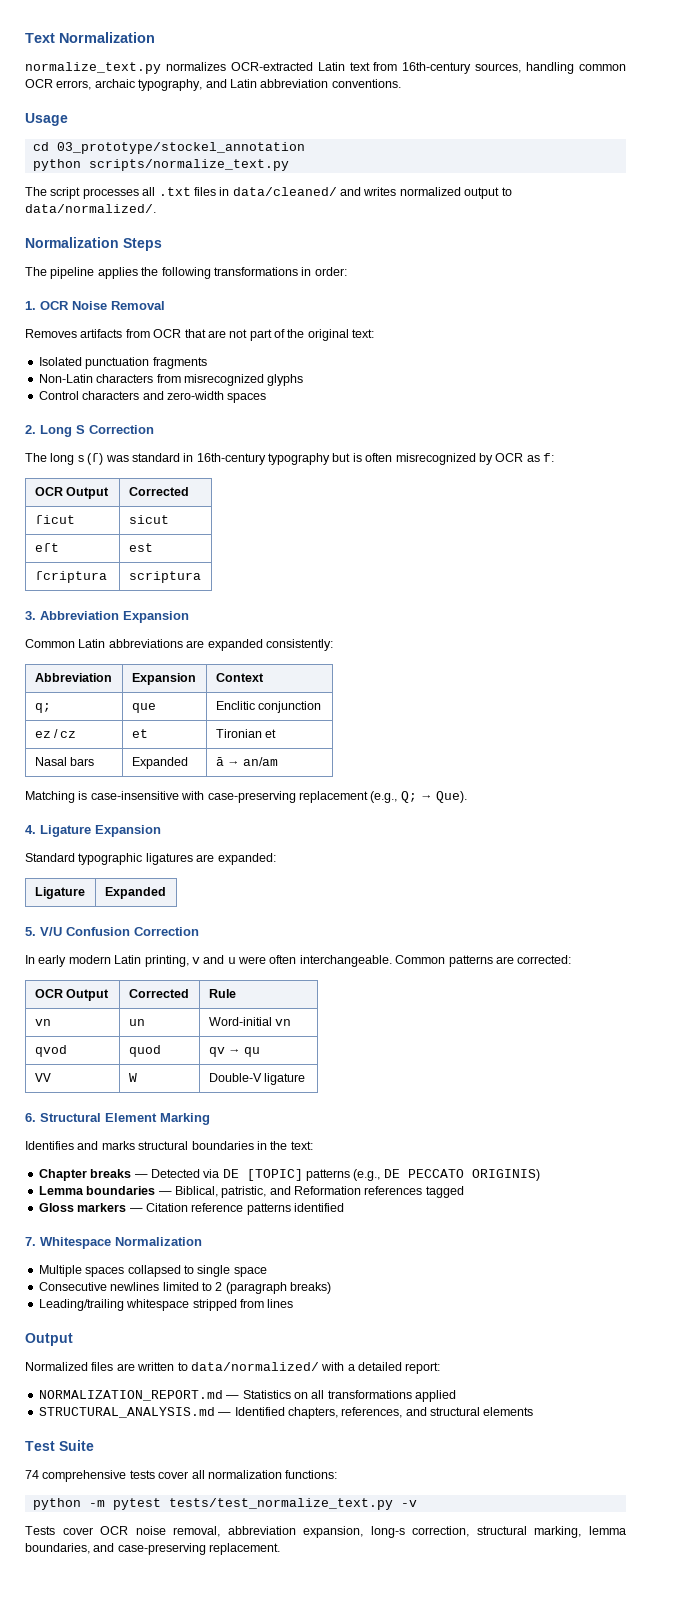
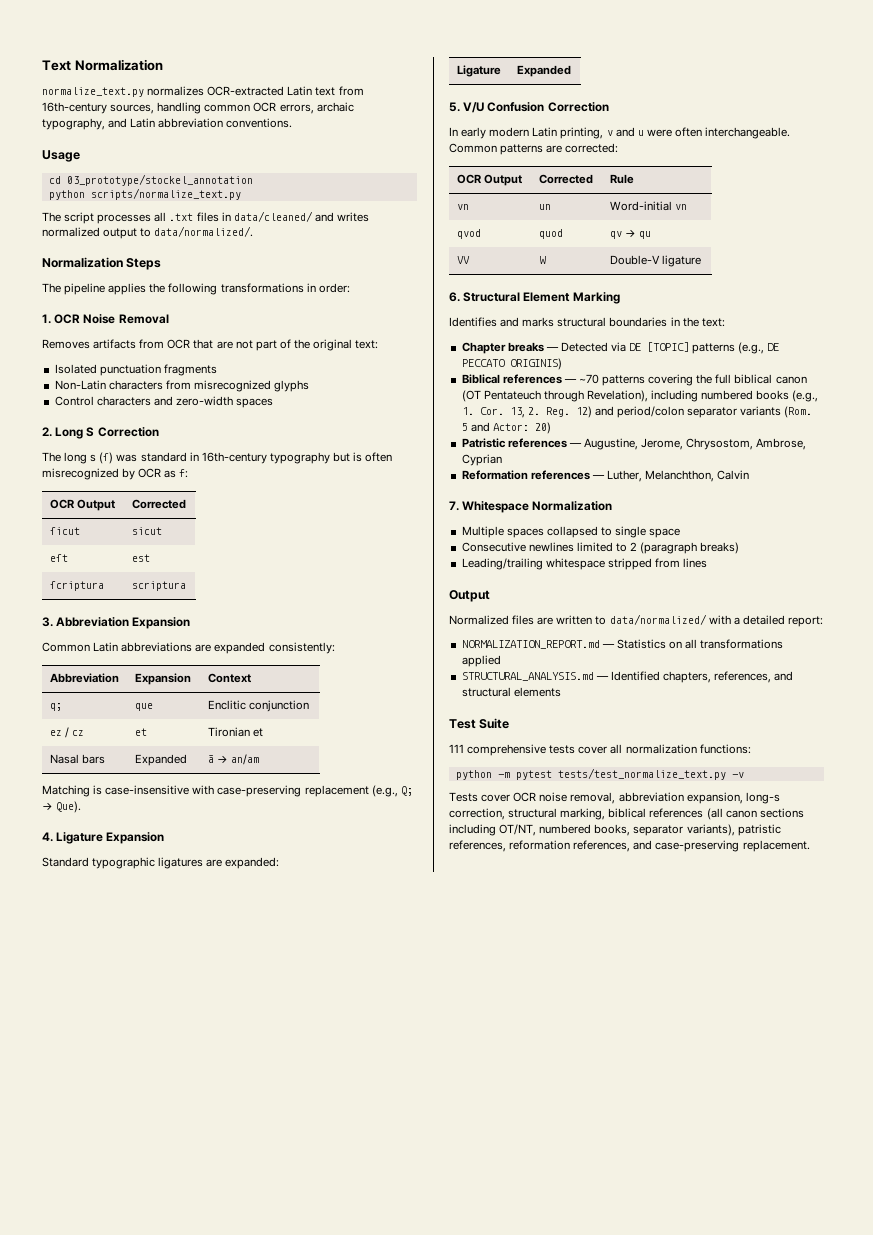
- Lemma boundaries — Biblical, patristic, and Reformation references tagged
- Gloss markers — Citation reference patterns identified
+ Biblical references — ~70 patterns covering the full biblical canon (OT Pentateuch through Revelation), including numbered books (e.g., 1. Cor. 13, 2. Reg. 12) and period/colon separator variants (Rom. 5 and Actor: 20)
+ Patristic references — Augustine, Jerome, Chrysostom, Ambrose, Cyprian
+ Reformation references — Luther, Melanchthon, Calvin
- 74 comprehensive tests cover all normalization functions:
+ 111 comprehensive tests cover all normalization functions:
- Tests cover OCR noise removal, abbreviation expansion, long-s correction, structural marking, lemma boundaries, and case-preserving replacement.
+ Tests cover OCR noise removal, abbreviation expansion, long-s correction, structural marking, biblical references (all canon sections including OT/NT, numbered books, separator variants), patristic references, reformation references, and case-preserving replacement.

